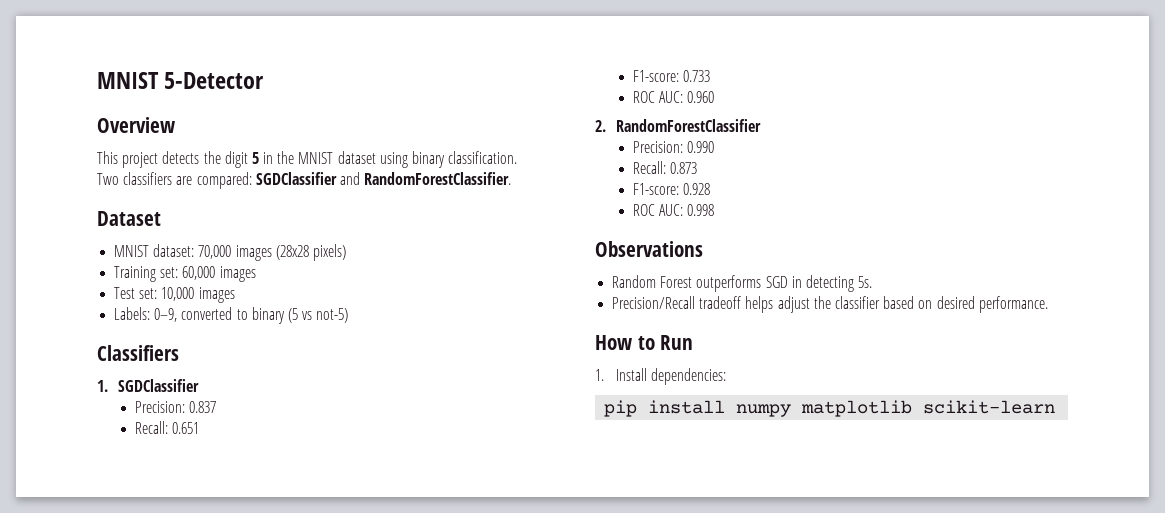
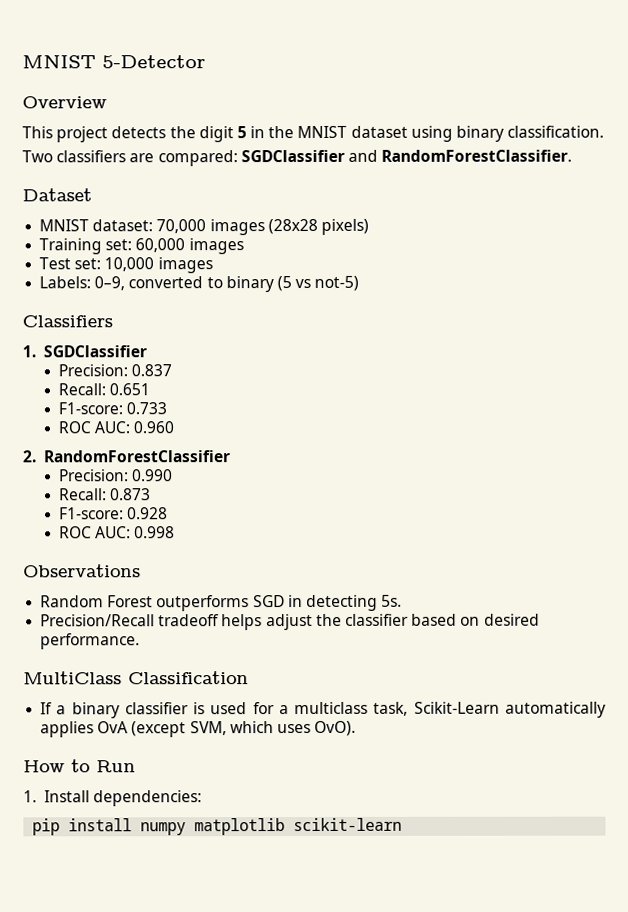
+ MultiClass Classification
+ If a binary classifier is used for a multiclass task, Scikit-Learn automatically applies OvA (except SVM, which uses OvO).

